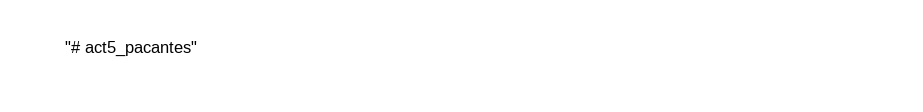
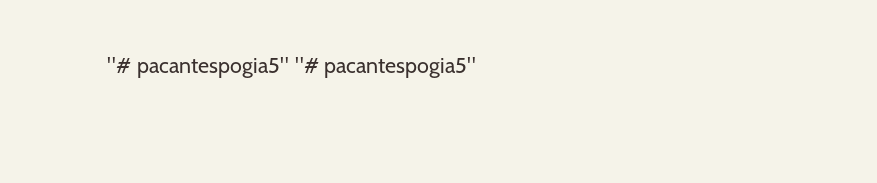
- "# act5_pacantes"
+ "# pacantespogia5" "# pacantespogia5"

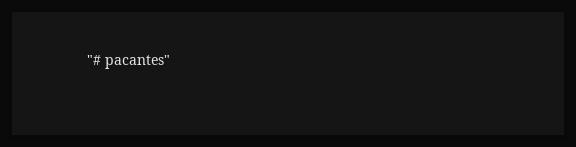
- "# pacantespogia5" "# pacantespogia5"
+ "# pacantes"

